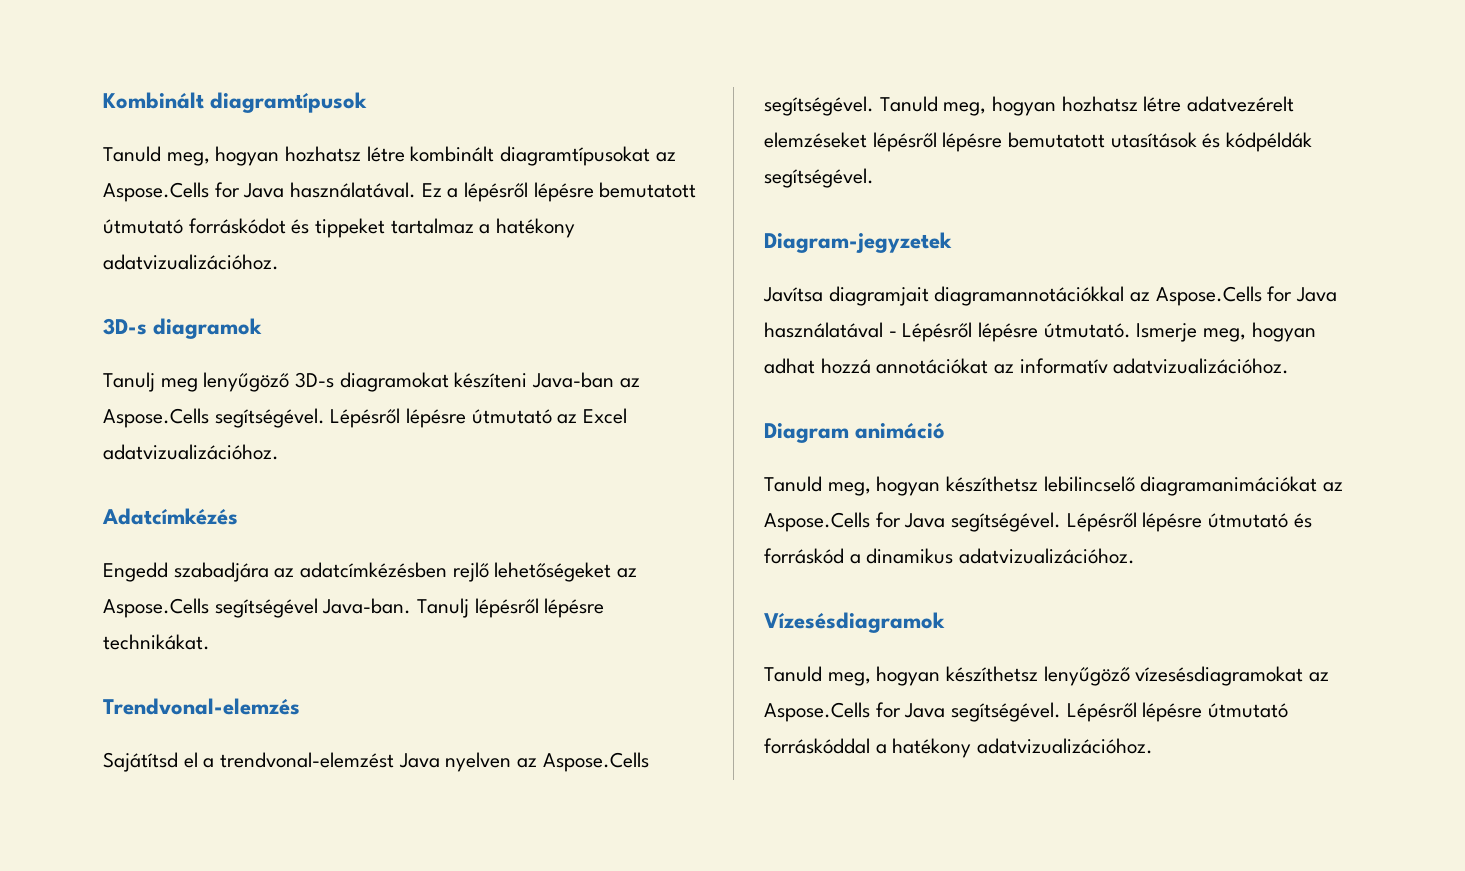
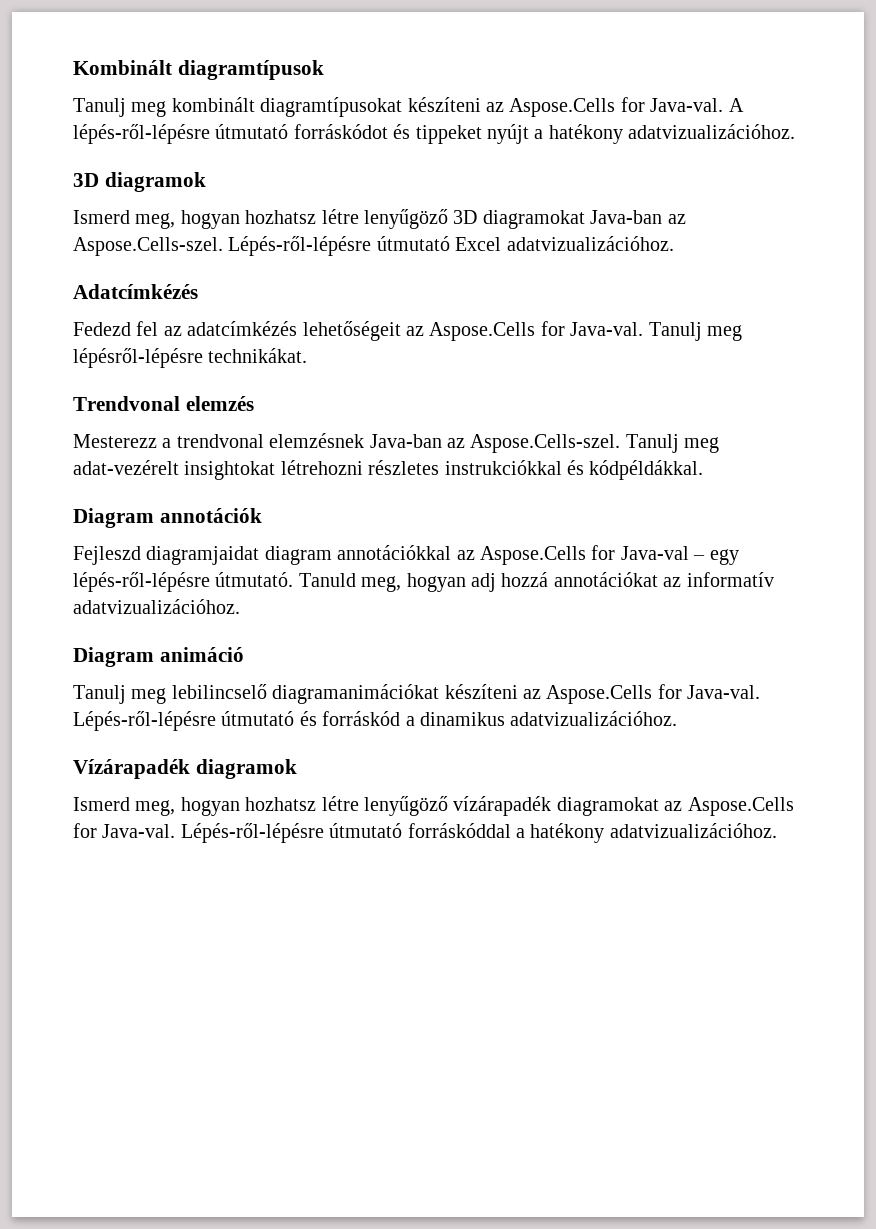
- Tanuld meg, hogyan hozhatsz létre kombinált diagramtípusokat az Aspose.Cells for Java használatával. Ez a lépésről lépésre bemutatott útmutató forráskódot és tippeket tartalmaz a hatékony adatvizualizációhoz.
- 3D-s diagramok
- Tanulj meg lenyűgöző 3D-s diagramokat készíteni Java-ban az Aspose.Cells segítségével. Lépésről lépésre útmutató az Excel adatvizualizációhoz.
+ Tanulj meg kombinált diagramtípusokat készíteni az Aspose.Cells for Java‑val. A lépés‑ről‑lépésre útmutató forráskódot és tippeket nyújt a hatékony adatvizualizációhoz.
+ 3D diagramok
+ Ismerd meg, hogyan hozhatsz létre lenyűgöző 3D diagramokat Java‑ban az Aspose.Cells‑szel. Lépés‑ről‑lépésre útmutató Excel adatvizualizációhoz.
  Adatcímkézés
- Engedd szabadjára az adatcímkézésben rejlő lehetőségeket az Aspose.Cells segítségével Java-ban. Tanulj lépésről lépésre technikákat.
- Trendvonal-elemzés
- Sajátítsd el a trendvonal-elemzést Java nyelven az Aspose.Cells segítségével. Tanuld meg, hogyan hozhatsz létre adatvezérelt elemzéseket lépésről lépésre bemutatott utasítások és kódpéldák segítségével.
- Diagram-jegyzetek
- Javítsa diagramjait diagramannotációkkal az Aspose.Cells for Java használatával - Lépésről lépésre útmutató. Ismerje meg, hogyan adhat hozzá annotációkat az informatív adatvizualizációhoz.
+ Fedezd fel az adatcímkézés lehetőségeit az Aspose.Cells for Java‑val. Tanulj meg lépésről‑lépésre technikákat.
+ Trendvonal elemzés
+ Mesterezz a trendvonal elemzésnek Java‑ban az Aspose.Cells‑szel. Tanulj meg adat‑vezérelt insightokat létrehozni részletes instrukciókkal és kódpéldákkal.
+ Diagram annotációk
+ Fejleszd diagramjaidat diagram annotációkkal az Aspose.Cells for Java‑val – egy lépés‑ről‑lépésre útmutató. Tanuld meg, hogyan adj hozzá annotációkat az informatív adatvizualizációhoz.
- Tanuld meg, hogyan készíthetsz lebilincselő diagramanimációkat az Aspose.Cells for Java segítségével. Lépésről lépésre útmutató és forráskód a dinamikus adatvizualizációhoz.
+ Tanulj meg lebilincselő diagramanimációkat készíteni az Aspose.Cells for Java‑val. Lépés‑ről‑lépésre útmutató és forráskód a dinamikus adatvizualizációhoz.
- Vízesésdiagramok
- Tanuld meg, hogyan készíthetsz lenyűgöző vízesésdiagramokat az Aspose.Cells for Java segítségével. Lépésről lépésre útmutató forráskóddal a hatékony adatvizualizációhoz.
+ Vízárapadék diagramok
+ Ismerd meg, hogyan hozhatsz létre lenyűgöző vízárapadék diagramokat az Aspose.Cells for Java‑val. Lépés‑ről‑lépésre útmutató forráskóddal a hatékony adatvizualizációhoz.

